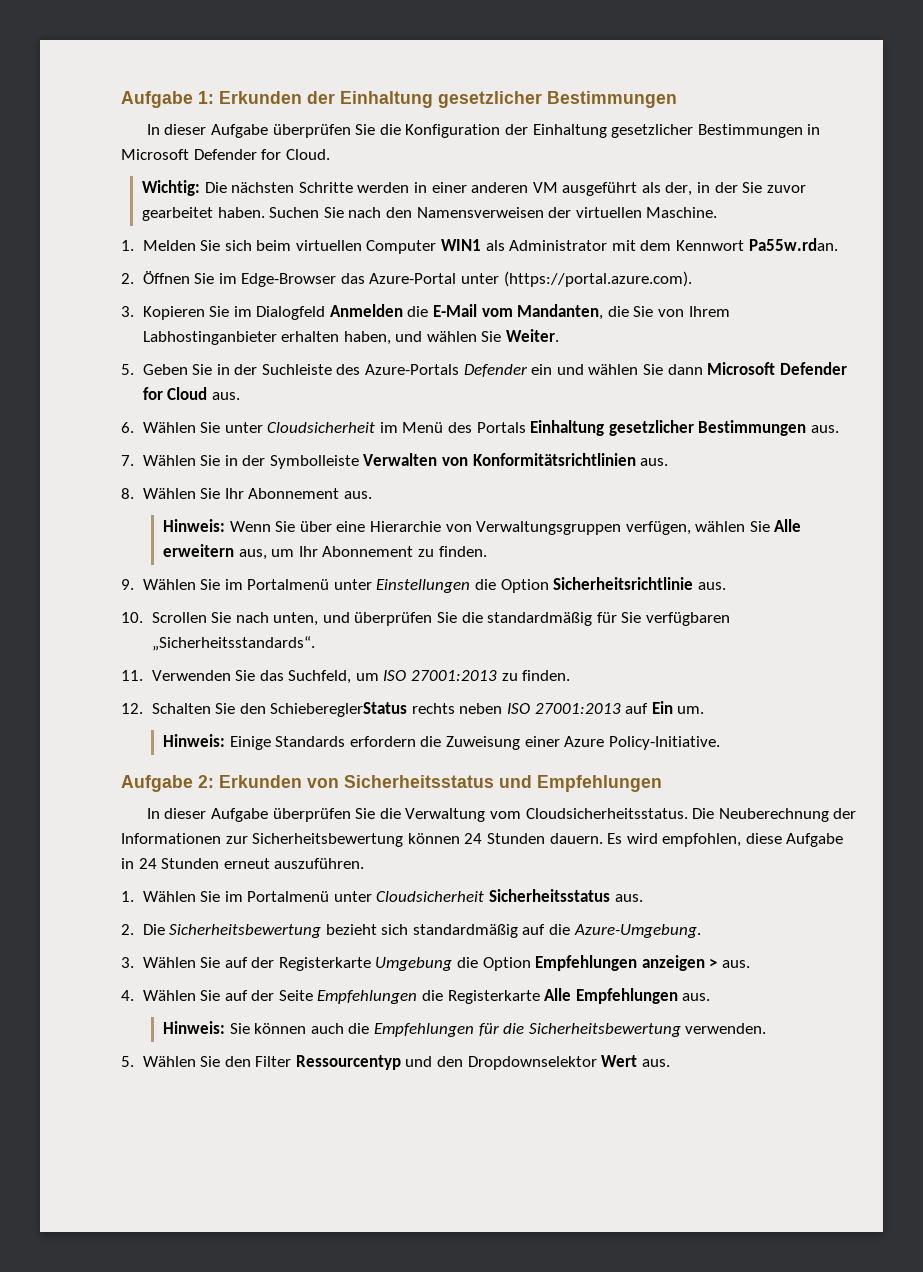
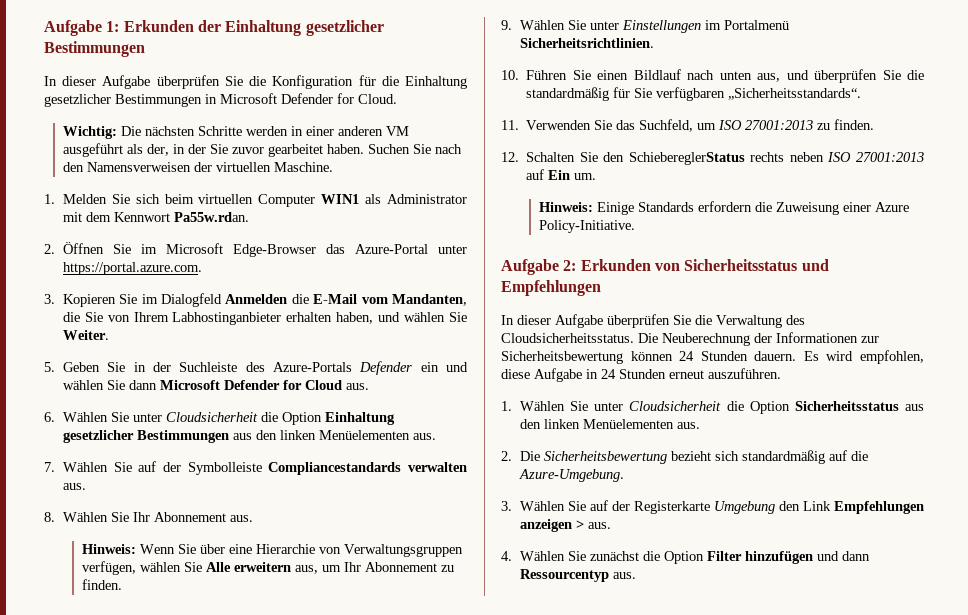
- In dieser Aufgabe überprüfen Sie die Konfiguration der Einhaltung gesetzlicher Bestimmungen in Microsoft Defender for Cloud.
+ In dieser Aufgabe überprüfen Sie die Konfiguration für die Einhaltung gesetzlicher Bestimmungen in Microsoft Defender for Cloud.
- 2. Öffnen Sie im Edge-Browser das Azure-Portal unter (https://portal.azure.com).
+ 2. Öffnen Sie im Microsoft Edge-Browser das Azure-Portal unter https://portal.azure.com.
- 6. Wählen Sie unter Cloudsicherheit im Menü des Portals Einhaltung gesetzlicher Bestimmungen aus.
+ 6. Wählen Sie unter Cloudsicherheit die Option Einhaltung gesetzlicher Bestimmungen aus den linken Menüelementen aus.
- 7. Wählen Sie in der Symbolleiste Verwalten von Konformitätsrichtlinien aus.
+ 7. Wählen Sie auf der Symbolleiste Compliancestandards verwalten aus.
- 9. Wählen Sie im Portalmenü unter Einstellungen die Option Sicherheitsrichtlinie aus.
- 10. Scrollen Sie nach unten, und überprüfen Sie die standardmäßig für Sie verfügbaren „Sicherheitsstandards“.
+ 9. Wählen Sie unter Einstellungen im Portalmenü Sicherheitsrichtlinien.
+ 10. Führen Sie einen Bildlauf nach unten aus, und überprüfen Sie die standardmäßig für Sie verfügbaren „Sicherheitsstandards“.
- In dieser Aufgabe überprüfen Sie die Verwaltung vom Cloudsicherheitsstatus.
+ In dieser Aufgabe überprüfen Sie die Verwaltung des Cloudsicherheitsstatus.
- 1. Wählen Sie im Portalmenü unter Cloudsicherheit Sicherheitsstatus aus.
+ 1. Wählen Sie unter Cloudsicherheit die Option Sicherheitsstatus aus den linken Menüelementen aus.
- 3. Wählen Sie auf der Registerkarte Umgebung die Option Empfehlungen anzeigen > aus.
+ 3. Wählen Sie auf der Registerkarte Umgebung den Link Empfehlungen anzeigen > aus.
- 4. Wählen Sie auf der Seite Empfehlungen die Registerkarte Alle Empfehlungen aus.
- Hinweis: Sie können auch die Empfehlungen für die Sicherheitsbewertung verwenden.
- 5. Wählen Sie den Filter Ressourcentyp und den Dropdownselektor Wert aus.
+ 4. Wählen Sie zunächst die Option Filter hinzufügen und dann Ressourcentyp aus.

